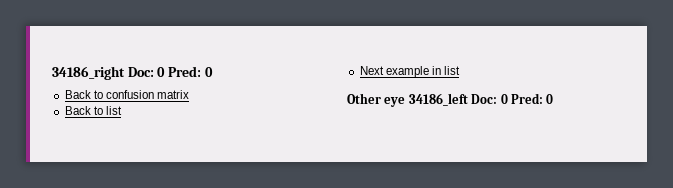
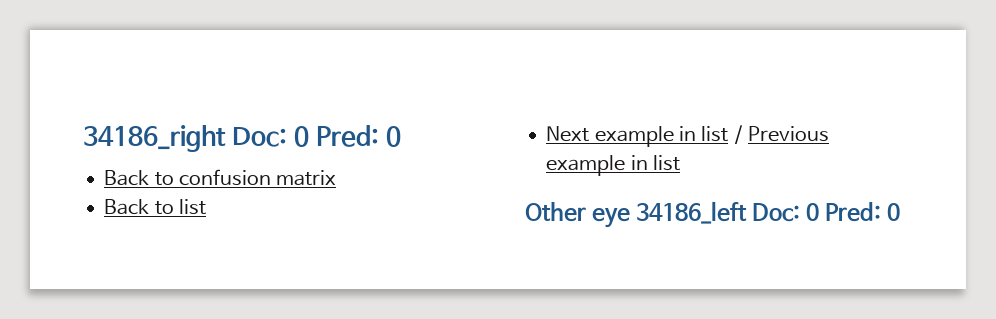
- Next example in list
+ Next example in list / Previous example in list

